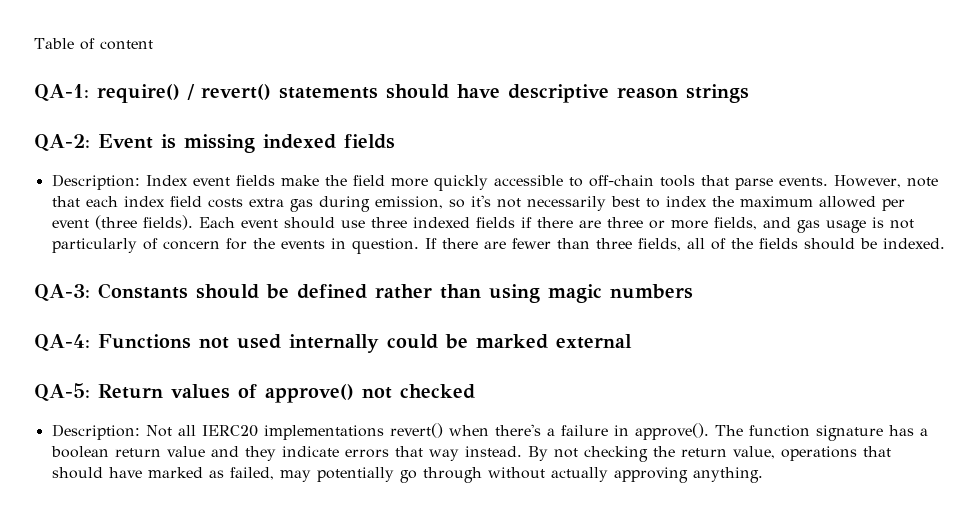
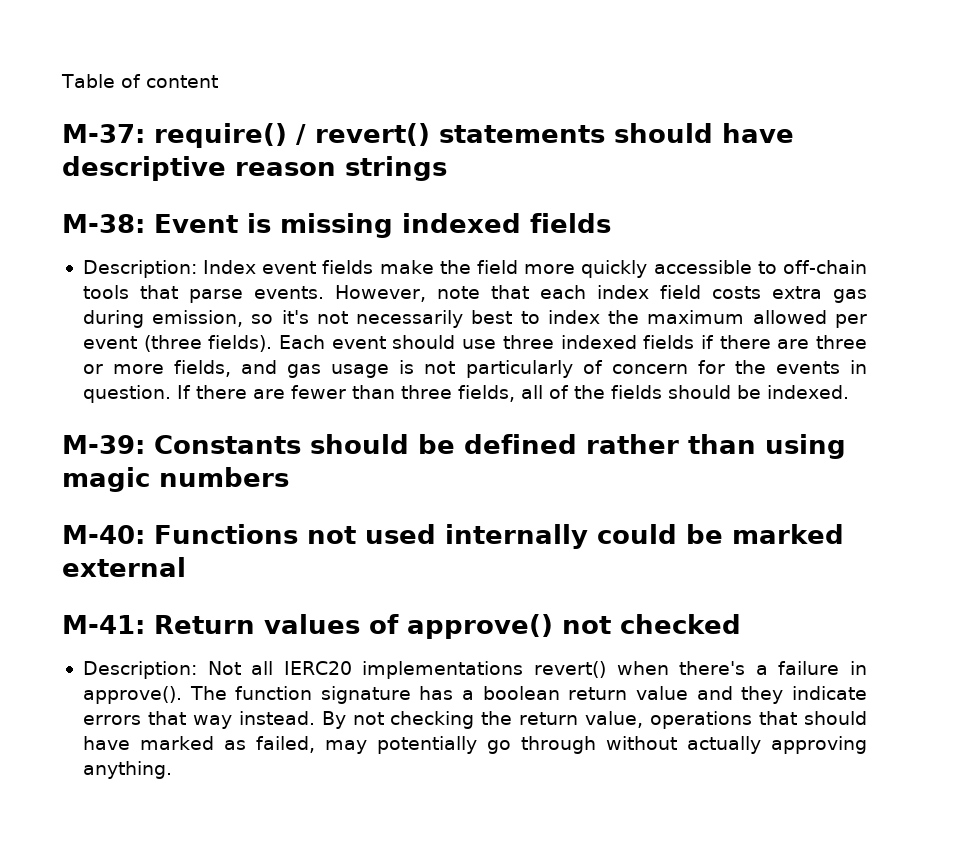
- QA-1: require() / revert() statements should have descriptive reason strings
+ M-37: require() / revert() statements should have descriptive reason strings
- QA-2: Event is missing indexed fields
+ M-38: Event is missing indexed fields
- QA-3: Constants should be defined rather than using magic numbers
+ M-39: Constants should be defined rather than using magic numbers
- QA-4: Functions not used internally could be marked external
+ M-40: Functions not used internally could be marked external
- QA-5: Return values of approve() not checked
+ M-41: Return values of approve() not checked

